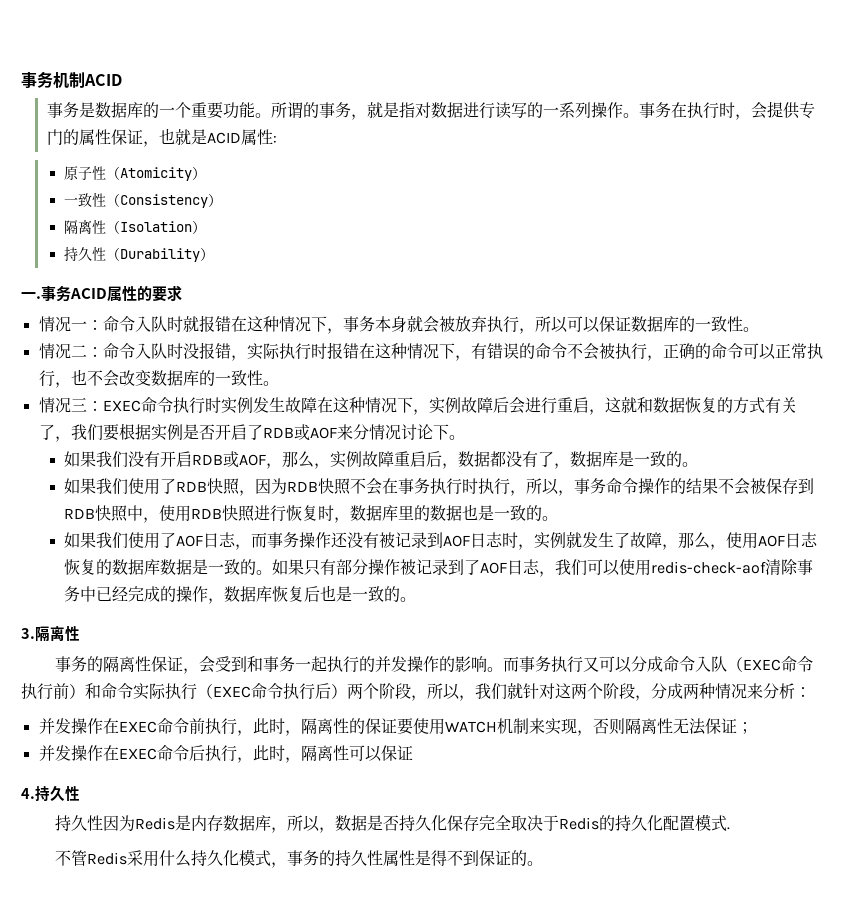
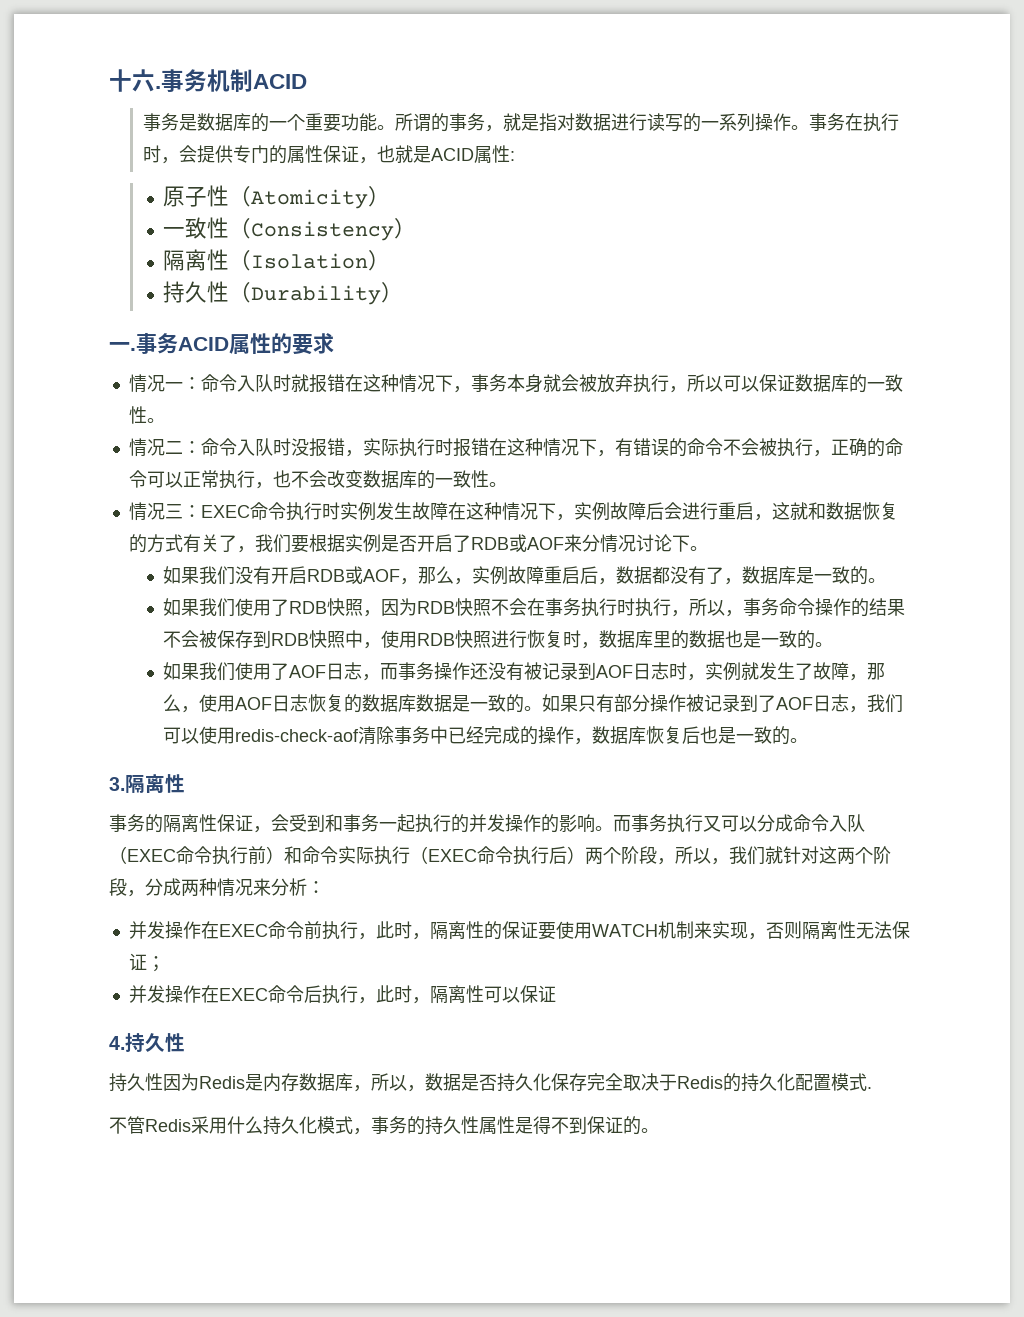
+ 十六.

